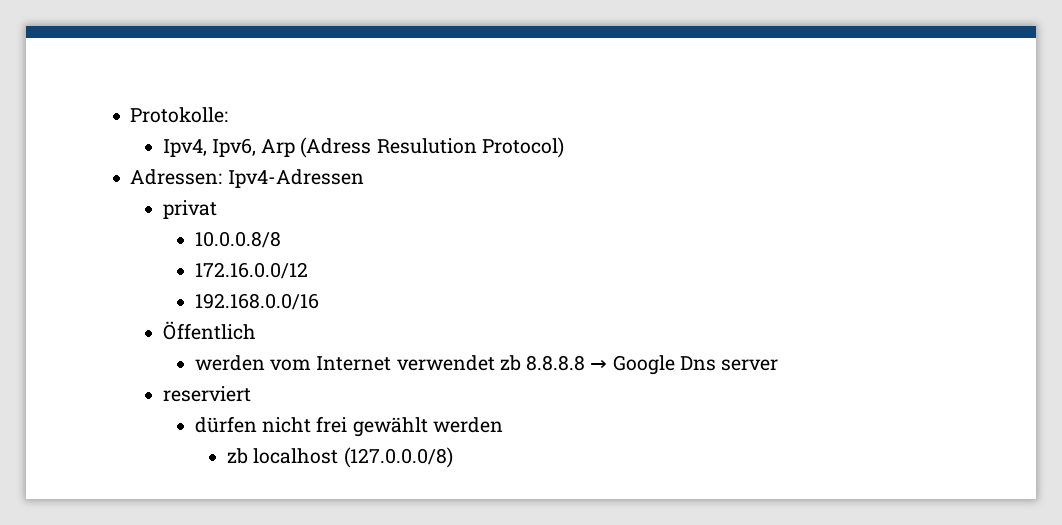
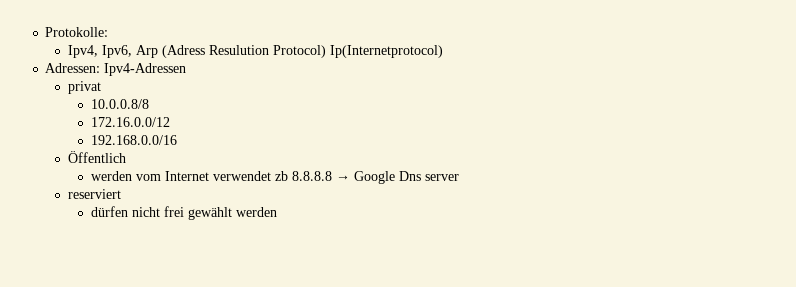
- Ipv4, Ipv6, Arp (Adress Resulution Protocol)
+ Ipv4, Ipv6, Arp (Adress Resulution Protocol) Ip(Internetprotocol)
- zb localhost (127.0.0.0/8)

